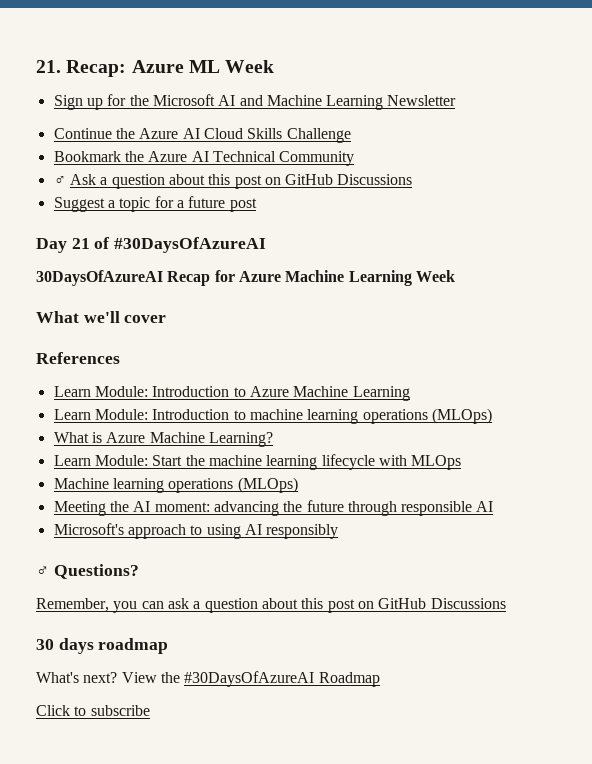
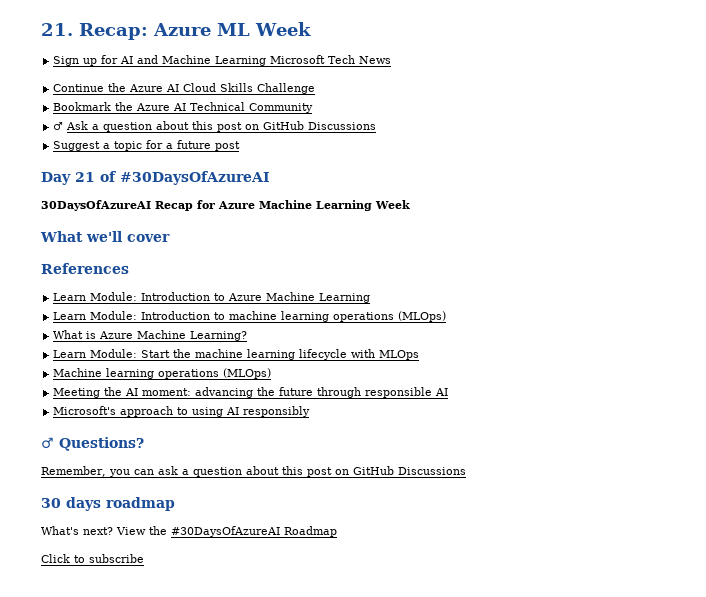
- Sign up for the Microsoft AI and Machine Learning Newsletter
+ Sign up for AI and Machine Learning Microsoft Tech News

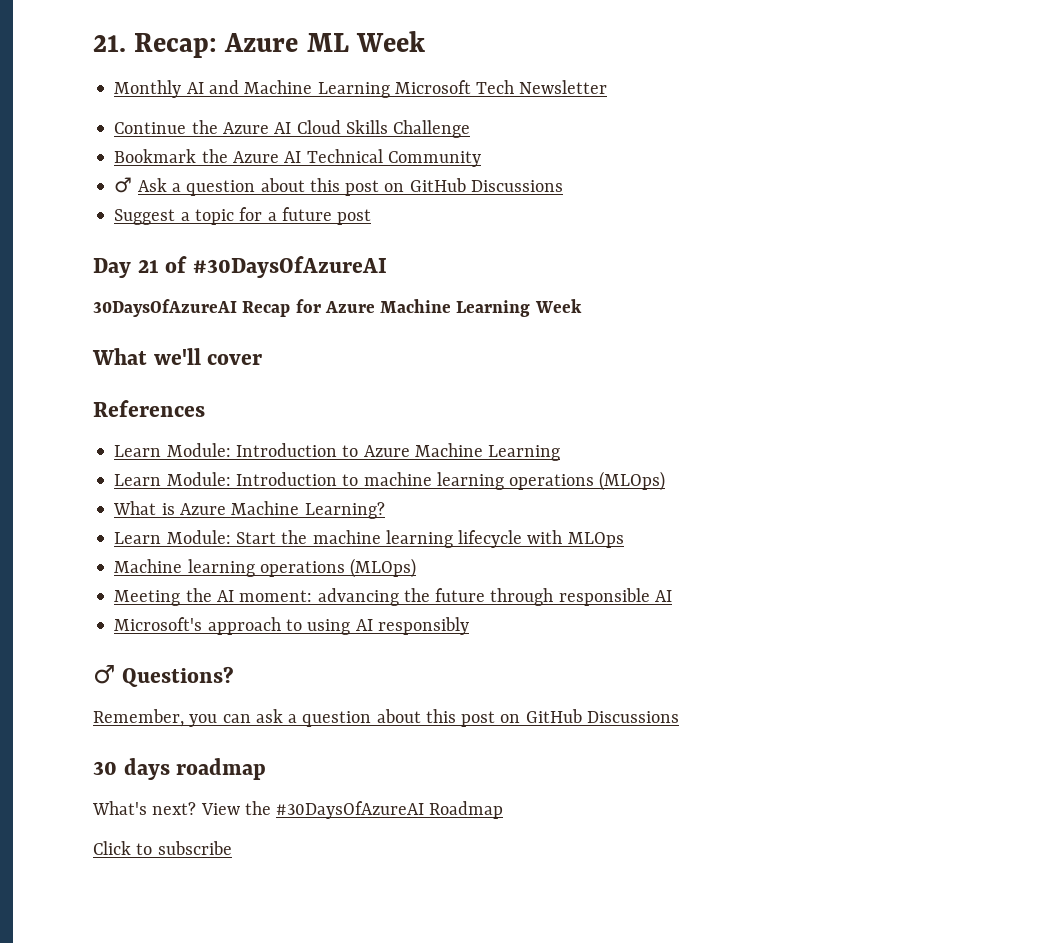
- Sign up for AI and Machine Learning Microsoft Tech News
+ Monthly AI and Machine Learning Microsoft Tech Newsletter

